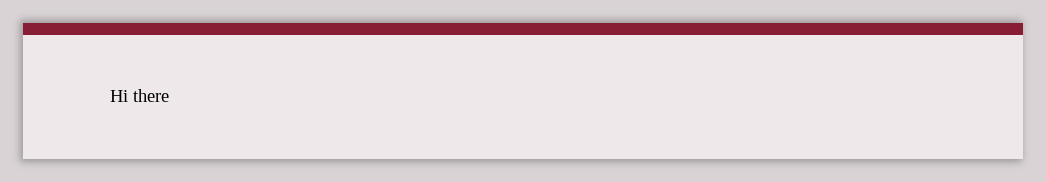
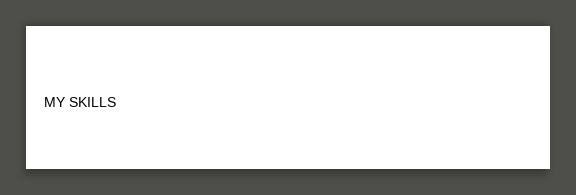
- Hi there
+ MY SKILLS

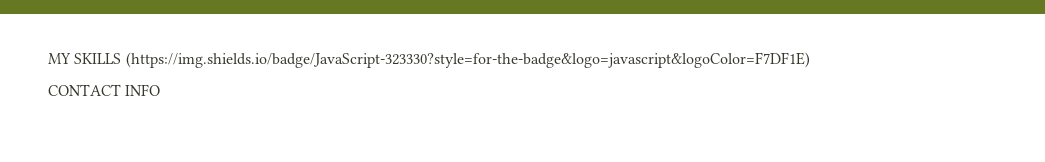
- MY SKILLS
+ MY SKILLS (https://img.shields.io/badge/JavaScript-323330?style=for-the-badge&logo=javascript&logoColor=F7DF1E)
+ CONTACT INFO

